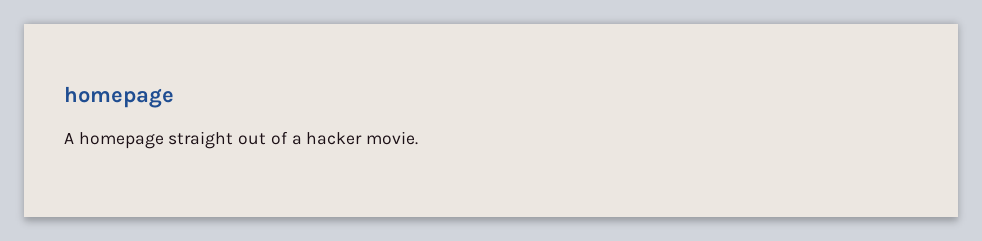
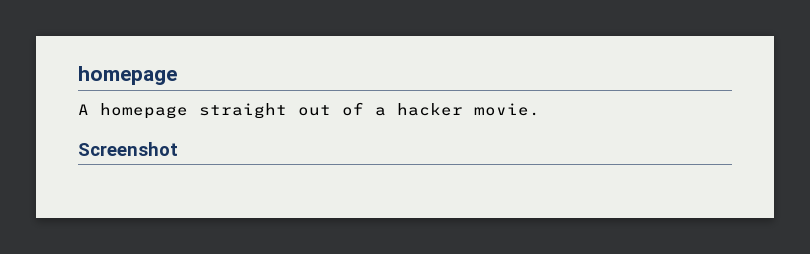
+ Screenshot

